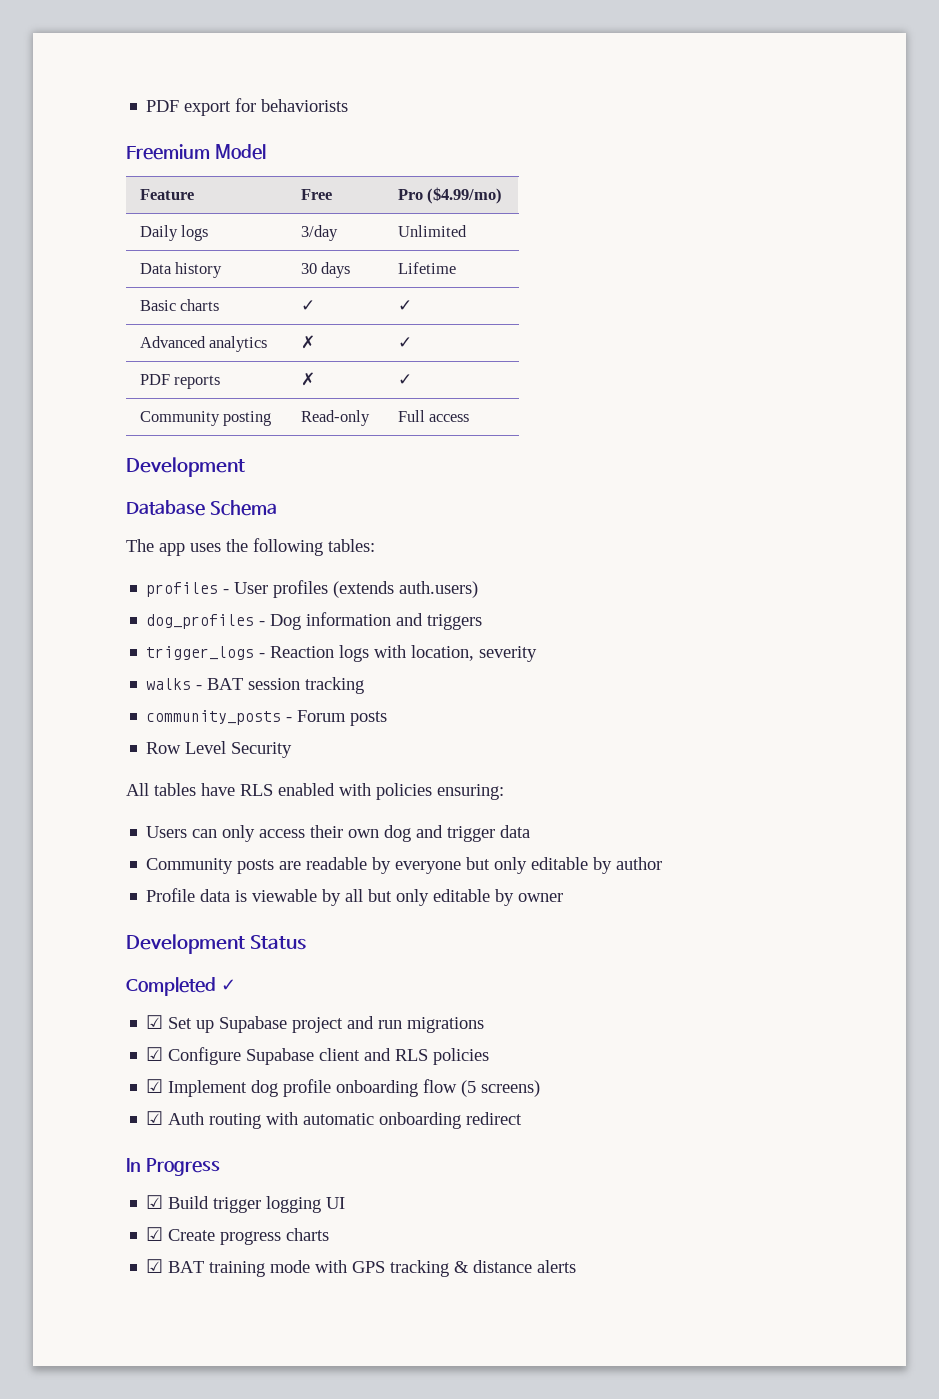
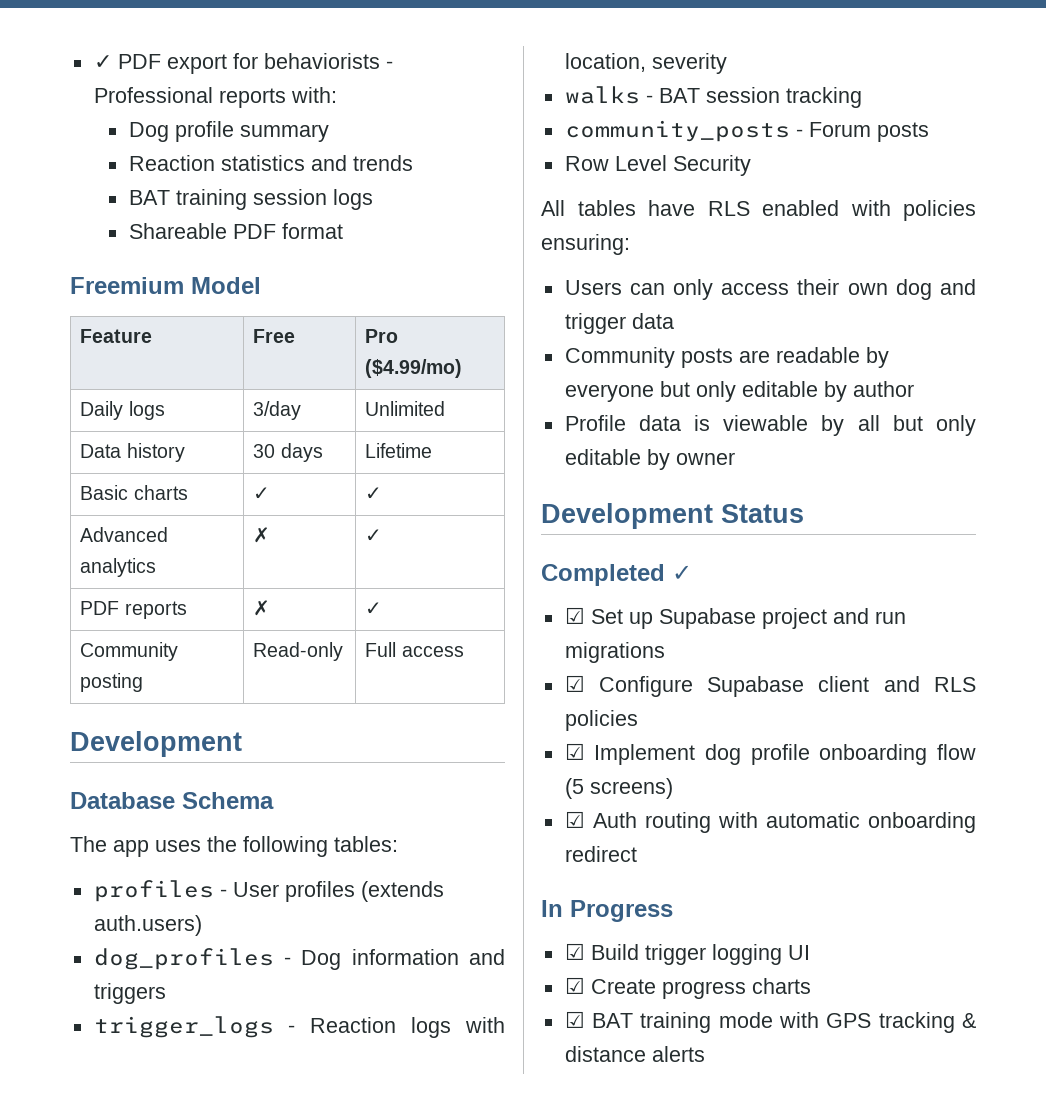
- PDF export for behaviorists
+ ✓ PDF export for behaviorists - Professional reports with:
+ Dog profile summary
+ Reaction statistics and trends
+ BAT training session logs
+ Shareable PDF format

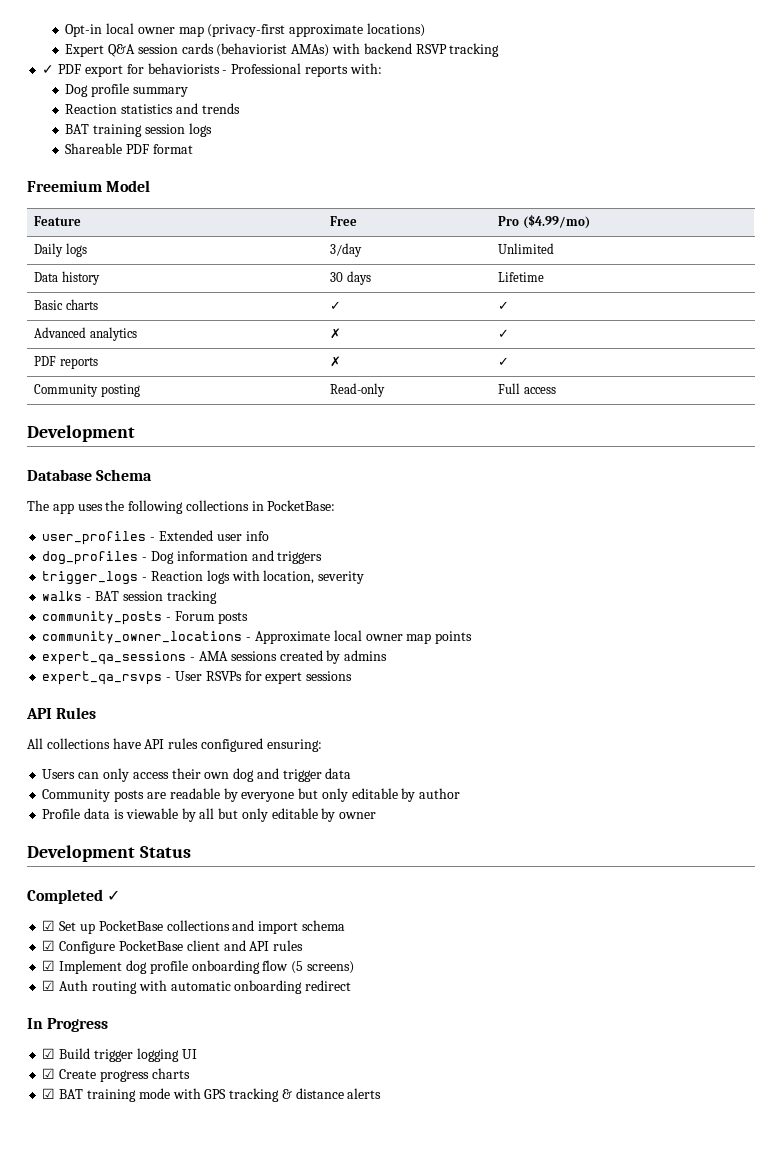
+ Opt-in local owner map (privacy-first approximate locations)
+ Expert Q&A session cards (behaviorist AMAs) with backend RSVP tracking
- The app uses the following tables:
- profiles - User profiles (extends auth.users)
+ The app uses the following collections in PocketBase:
+ user_profiles - Extended user info
- Row Level Security
- All tables have RLS enabled with policies ensuring:
+ community_owner_locations - Approximate local owner map points
+ expert_qa_sessions - AMA sessions created by admins
+ expert_qa_rsvps - User RSVPs for expert sessions
+ API Rules
+ All collections have API rules configured ensuring:
- ☑ Set up Supabase project and run migrations
+ ☑ Set up PocketBase collections and import schema
- ☑ Configure Supabase client and RLS policies
+ ☑ Configure PocketBase client and API rules

